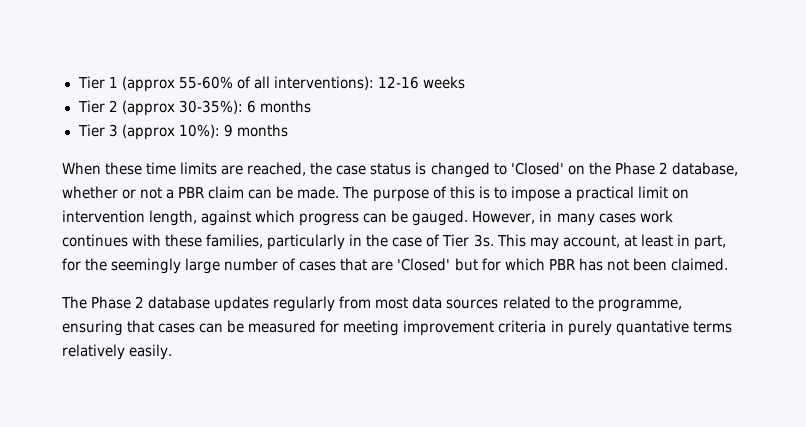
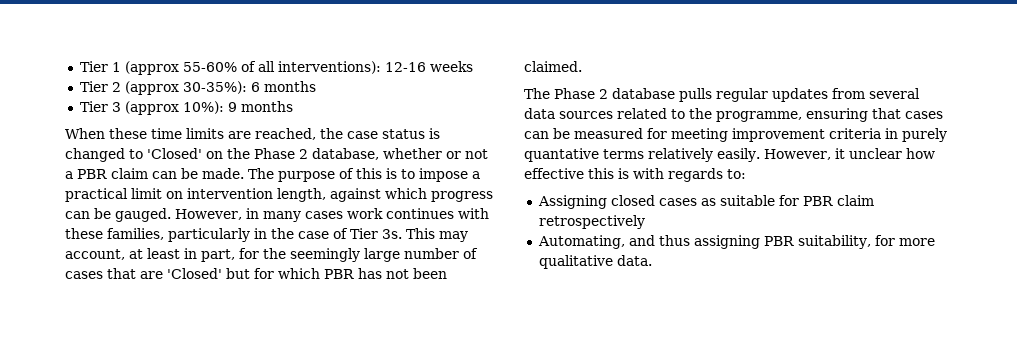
- The Phase 2 database updates regularly from most data sources related to the programme, ensuring that cases can be measured for meeting improvement criteria in purely quantative terms relatively easily.
+ The Phase 2 database pulls regular updates from several data sources related to the programme, ensuring that cases can be measured for meeting improvement criteria in purely quantative terms relatively easily.
+ However, it unclear how effective this is with regards to:
+ Assigning closed cases as suitable for PBR claim retrospectively
+ Automating, and thus assigning PBR suitability, for more qualitative data.

